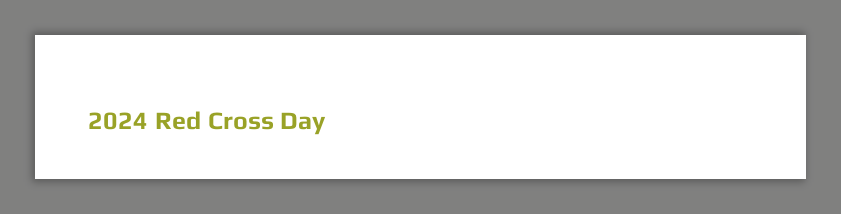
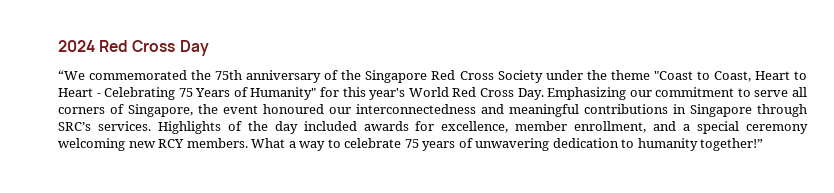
+ “We commemorated the 75th anniversary of the Singapore Red Cross Society under the theme "Coast to Coast, Heart to Heart - Celebrating 75 Years of Humanity" for this year's World Red Cross Day. Emphasizing our commitment to serve all corners of Singapore, the event honoured our interconnectedness and meaningful contributions in Singapore through SRC’s services. Highlights of the day included awards for excellence, member enrollment, and a special ceremony welcoming new RCY members. What a way to celebrate 75 years of unwavering dedication to humanity together!”

